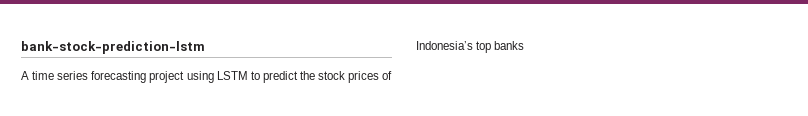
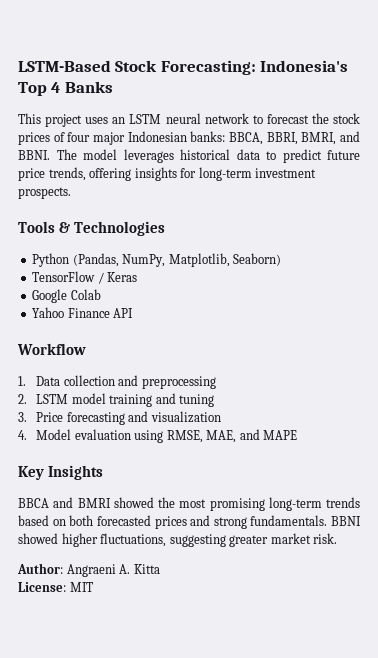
- bank-stock-prediction-lstm
- A time series forecasting project using LSTM to predict the stock prices of Indonesia’s top banks
+ LSTM-Based Stock Forecasting: Indonesia's Top 4 Banks
+ This project uses an LSTM neural network to forecast the stock prices of four major Indonesian banks: BBCA, BBRI, BMRI, and BBNI. The model leverages historical data to predict future price trends, offering insights for long-term investment prospects.
+ Tools & Technologies
+ Python (Pandas, NumPy, Matplotlib, Seaborn)
+ TensorFlow / Keras
+ Google Colab
+ Yahoo Finance API
+ Workflow
+ 1. Data collection and preprocessing
+ 2. LSTM model training and tuning
+ 3. Price forecasting and visualization
+ 4. Model evaluation using RMSE, MAE, and MAPE
+ Key Insights
+ BBCA and BMRI showed the most promising long-term trends based on both forecasted prices and strong fundamentals. BBNI showed higher fluctuations, suggesting greater market risk.
+ Author: Angraeni A. Kitta
+ License: MIT

